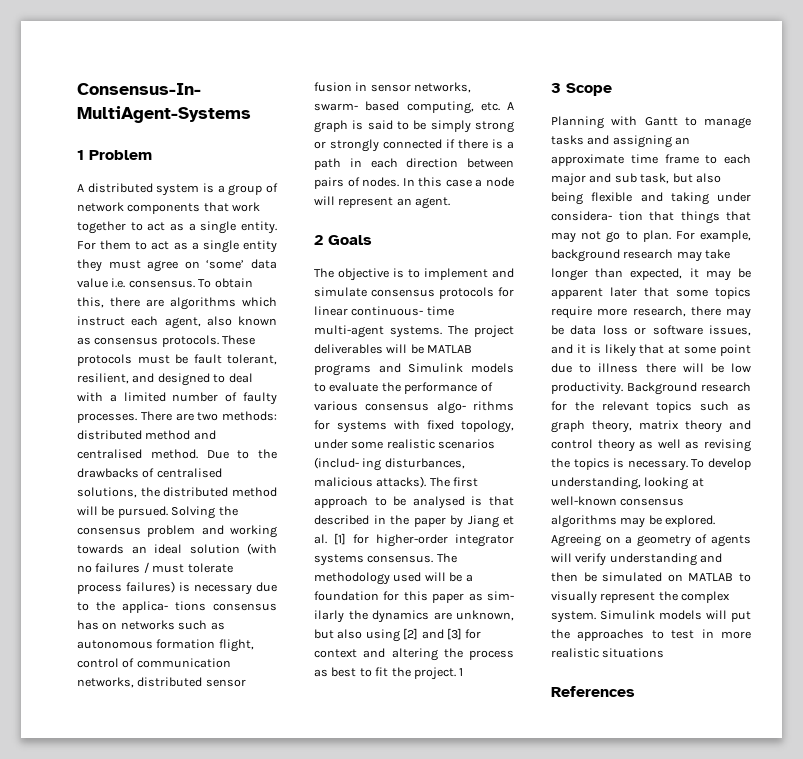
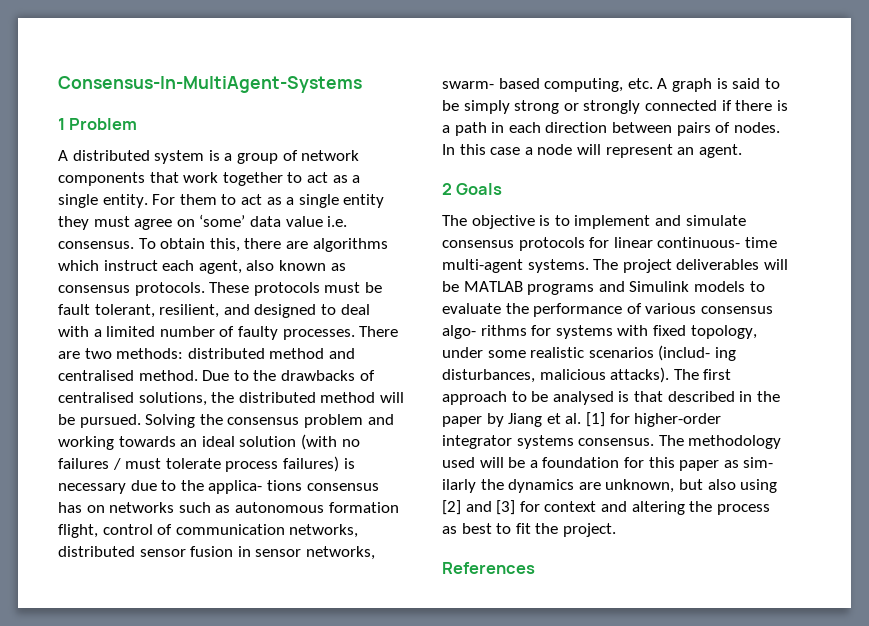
- The methodology used will be a foundation for this paper as sim- ilarly the dynamics are unknown, but also using [2] and [3] for context and altering the process as best to fit the project. 1
- 3 Scope
- Planning with Gantt to manage tasks and assigning an approximate time frame to each major and sub task, but also being flexible and taking under considera- tion that things that may not go to plan. For example, background research may take longer than expected, it may be apparent later that some topics require more research, there may be data loss or software issues, and it is likely that at some point due to illness there will be low productivity. Background research for the relevant topics such as graph theory, matrix theory and control theory as well as revising the topics is necessary. To develop understanding, looking at well-known consensus algorithms may be explored. Agreeing on a geometry of agents will verify understanding and then be simulated on MATLAB to visually represent the complex system. Simulink models will put the approaches to test in more realistic situations
+ The methodology used will be a foundation for this paper as sim- ilarly the dynamics are unknown, but also using [2] and [3] for context and altering the process as best to fit the project.

